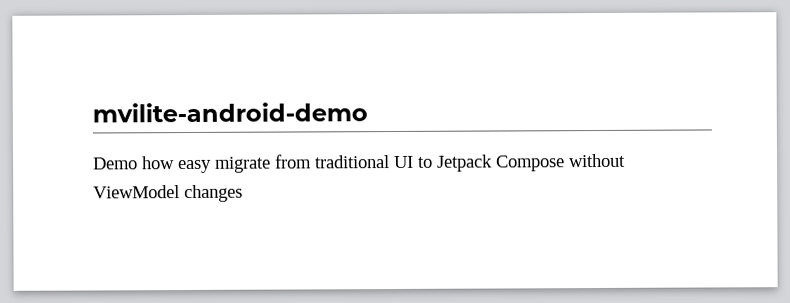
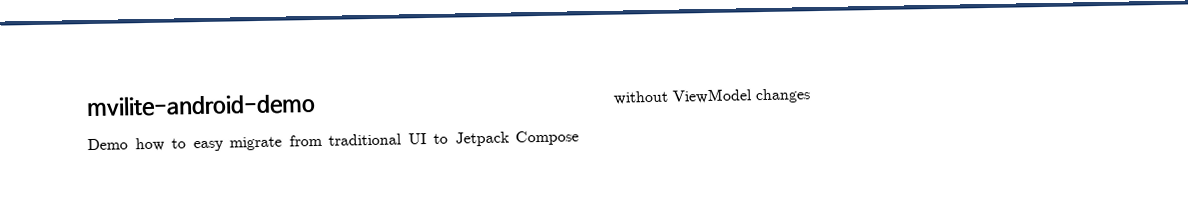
- Demo how easy migrate from traditional UI to Jetpack Compose without ViewModel changes
+ Demo how to easy migrate from traditional UI to Jetpack Compose without ViewModel changes

